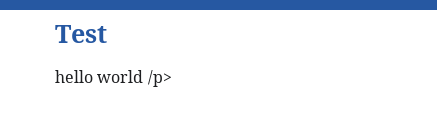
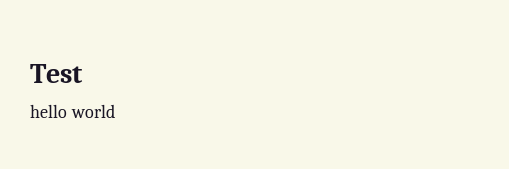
- hello world /p>
+ hello world

